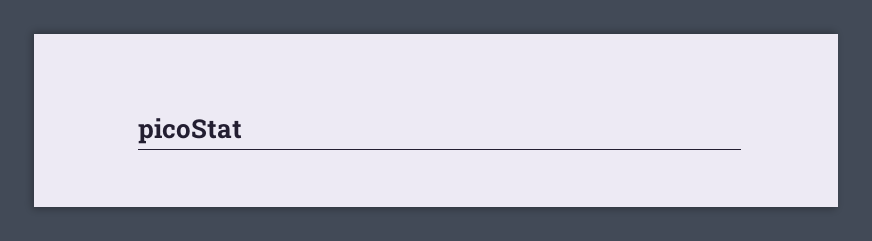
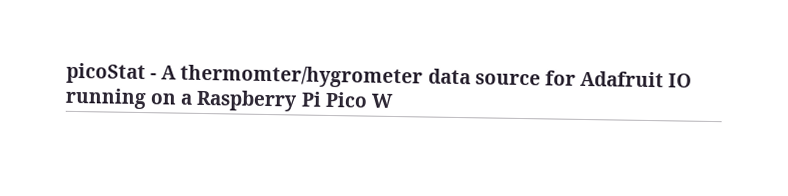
- picoStat
+ picoStat - A thermomter/hygrometer data source for Adafruit IO running on a Raspberry Pi Pico W

